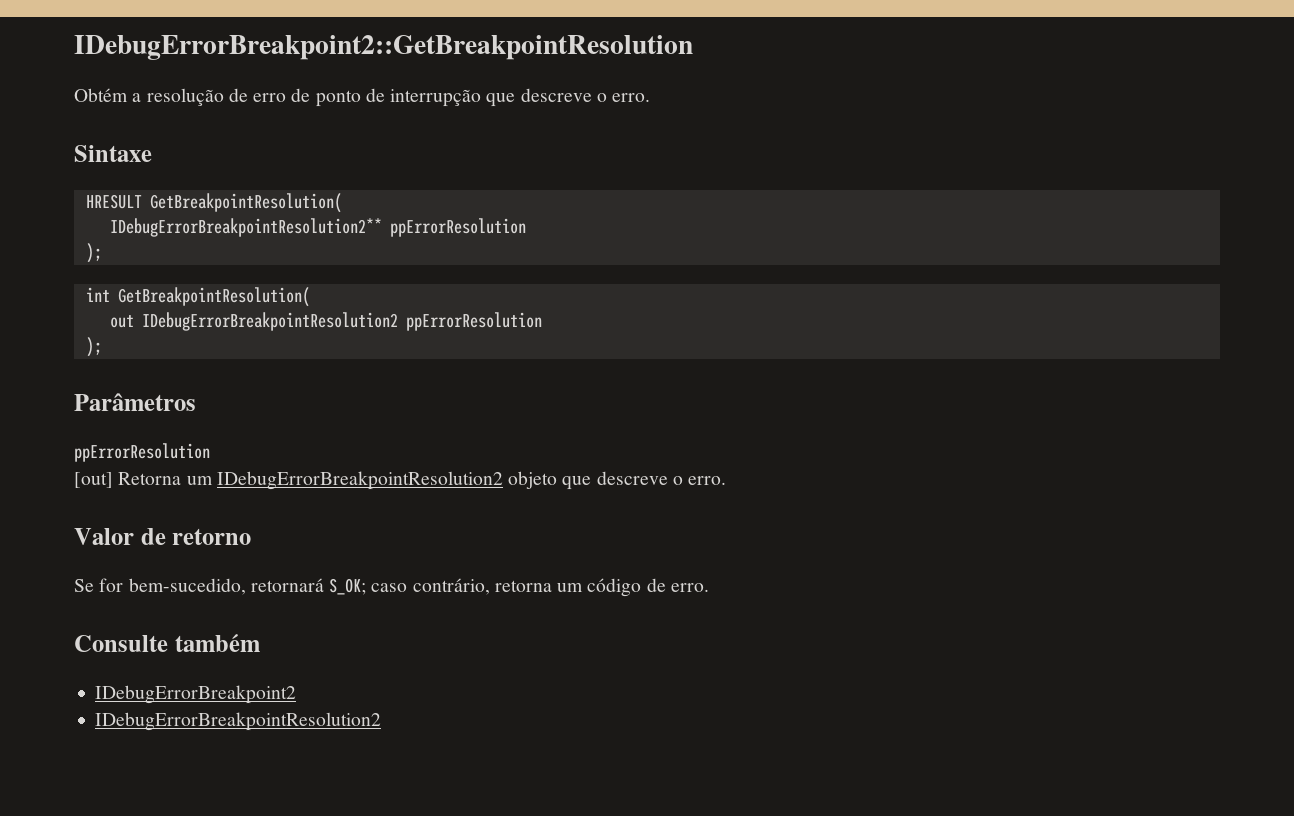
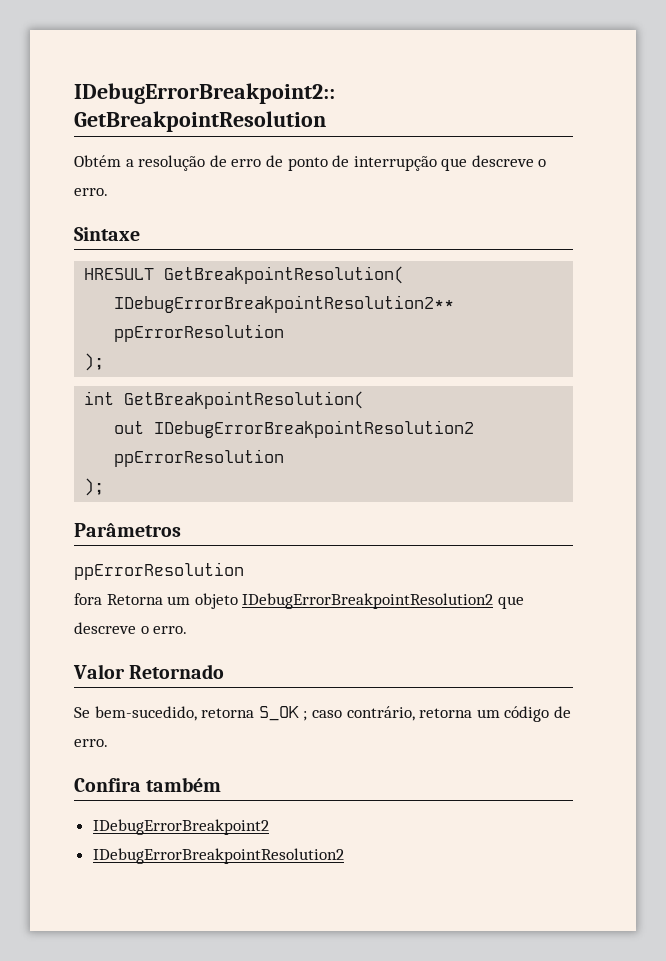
- [out] Retorna um IDebugErrorBreakpointResolution2 objeto que descreve o erro.
+ fora Retorna um objeto IDebugErrorBreakpointResolution2 que descreve o erro.
- Valor de retorno
+ Valor Retornado
- Se for bem-sucedido, retornará S_OK; caso contrário, retorna um código de erro.
+ Se bem-sucedido, retorna S_OK ; caso contrário, retorna um código de erro.
- Consulte também
+ Confira também

